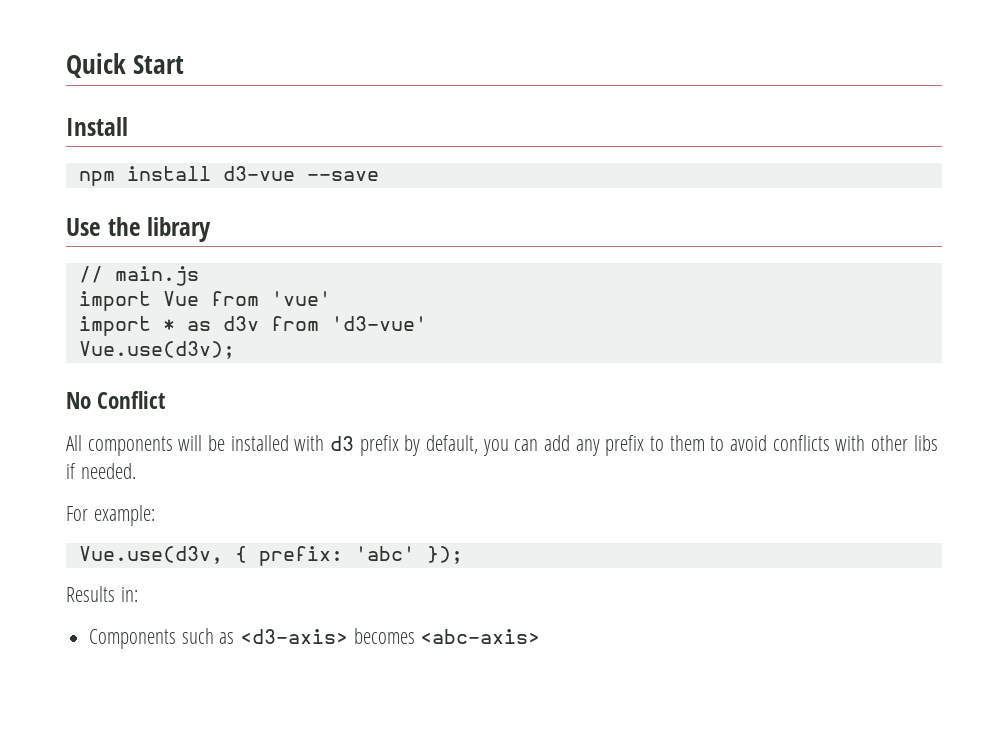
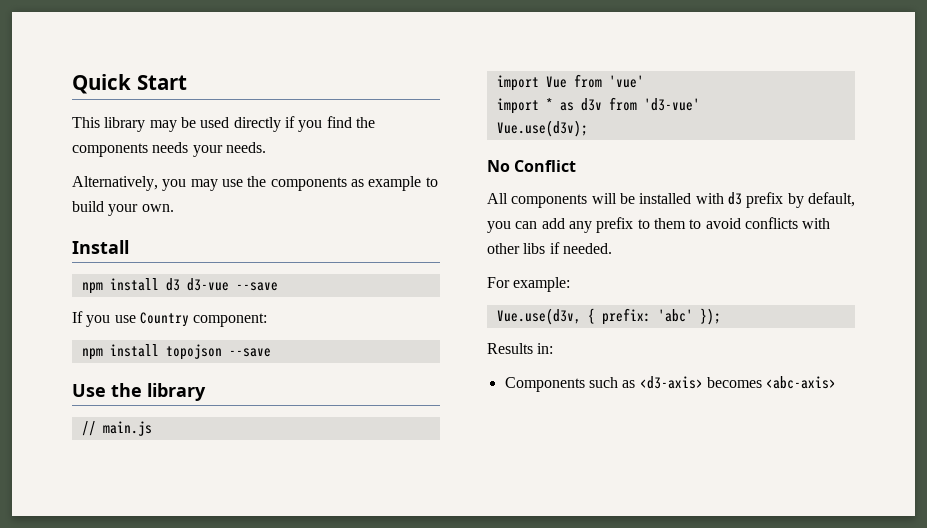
+ This library may be used directly if you find the components needs your needs.
+ Alternatively, you may use the components as example to build your own.
- npm install d3-vue --save
+ npm install d3 d3-vue --save
+ If you use Country component:
+ npm install topojson --save

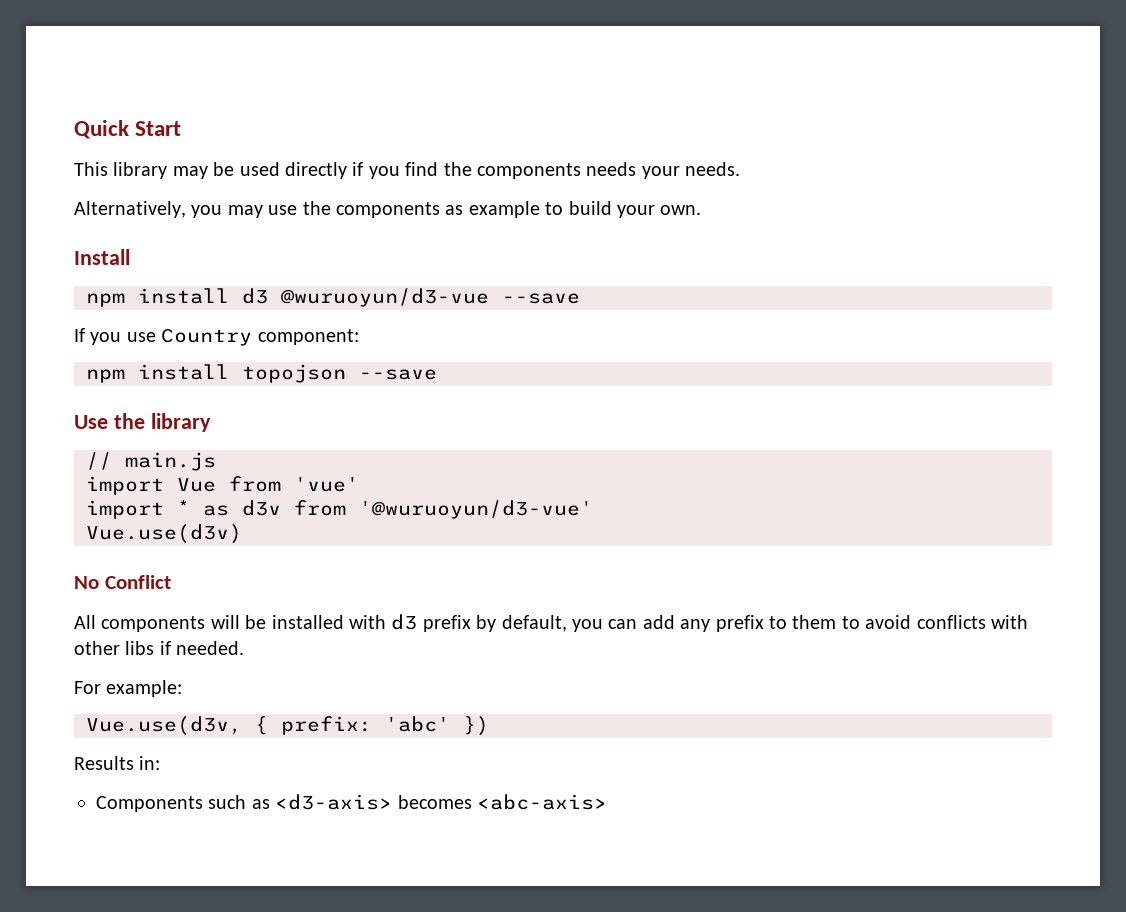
- npm install d3 d3-vue --save
+ npm install d3 @wuruoyun/d3-vue --save
- import * as d3v from 'd3-vue'
- Vue.use(d3v);
+ import * as d3v from '@wuruoyun/d3-vue'
+ Vue.use(d3v)
- Vue.use(d3v, { prefix: 'abc' });
+ Vue.use(d3v, { prefix: 'abc' })

